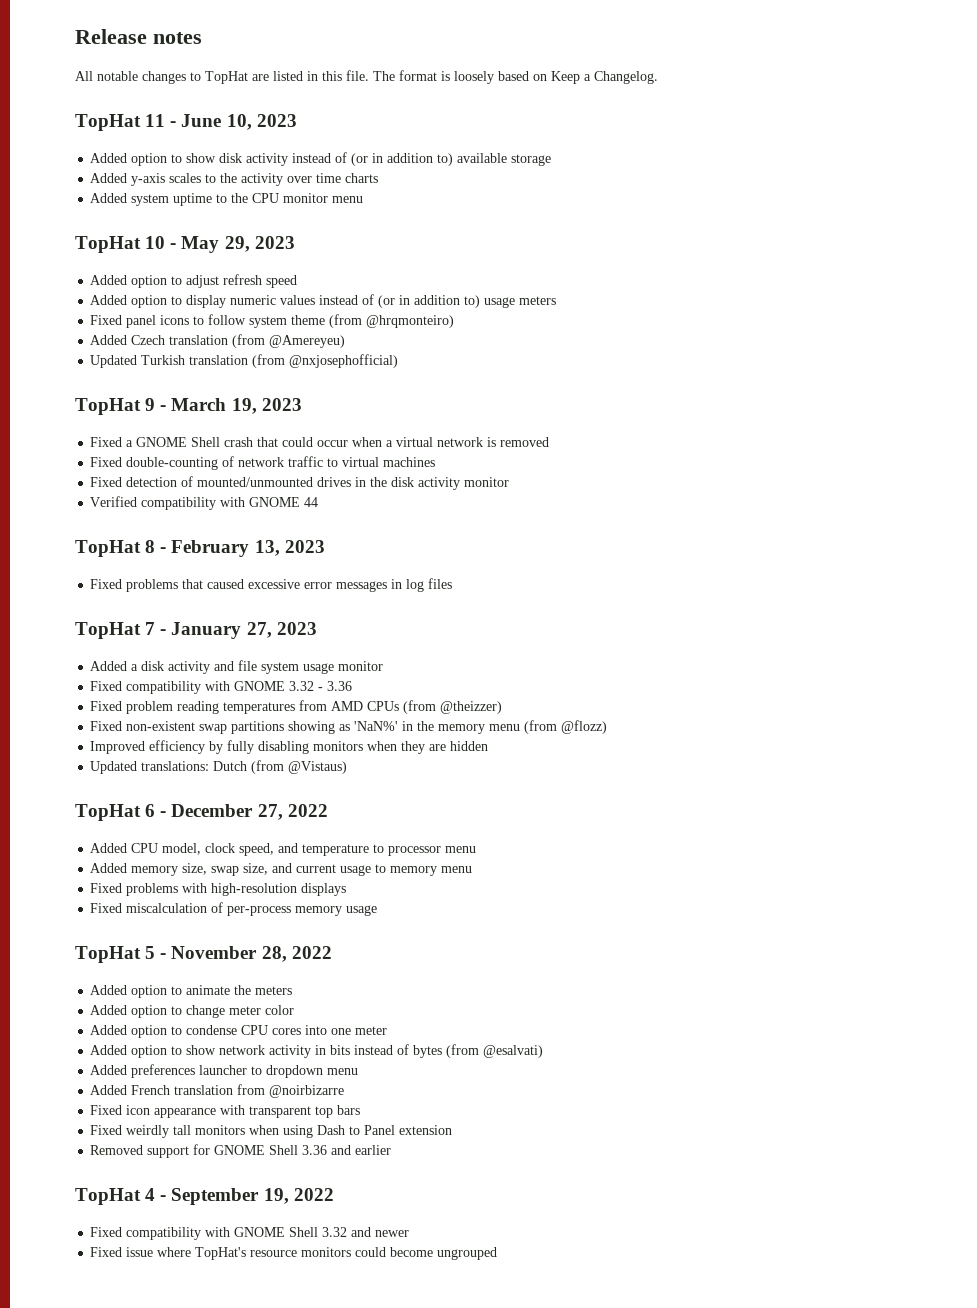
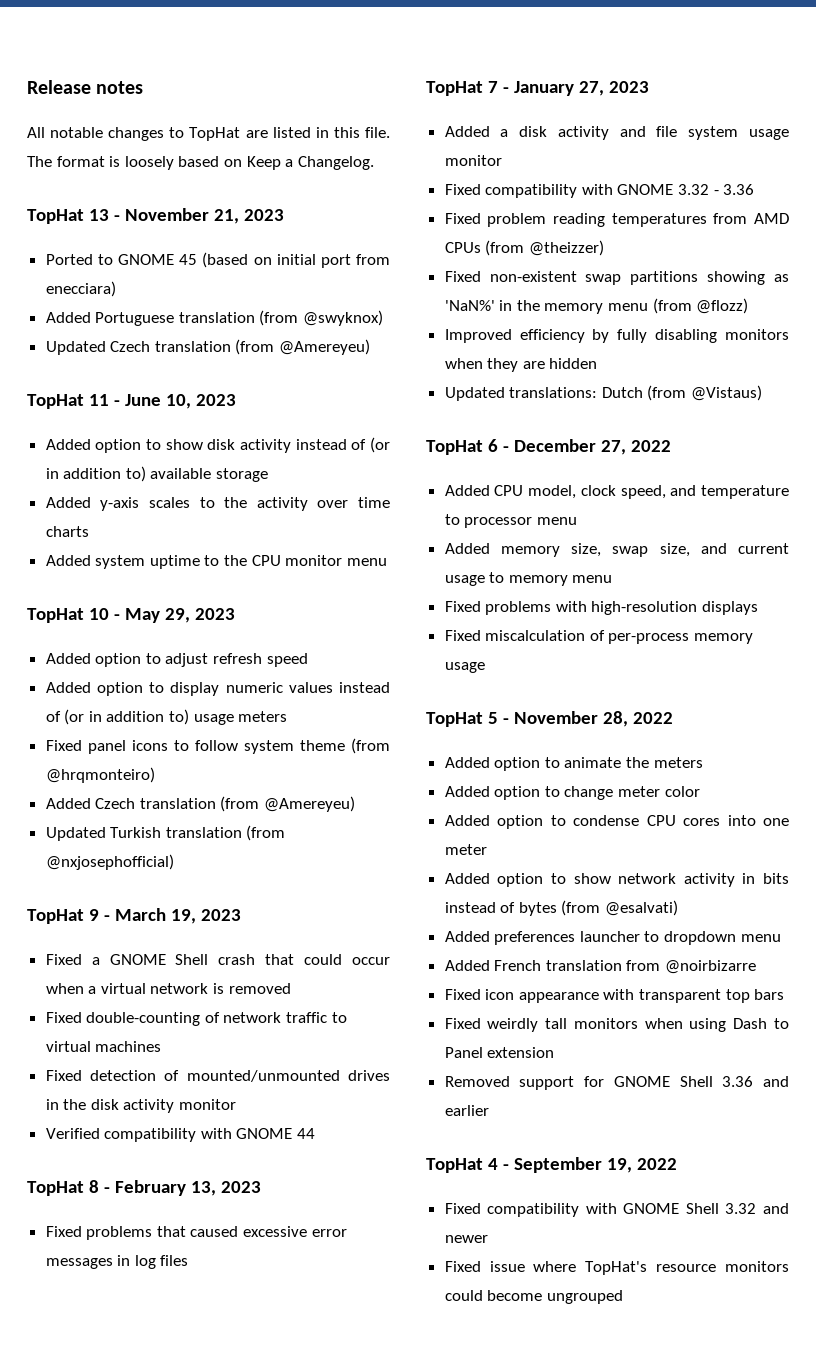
+ TopHat 13 - November 21, 2023
+ Ported to GNOME 45 (based on initial port from enecciara)
+ Added Portuguese translation (from @swyknox)
+ Updated Czech translation (from @Amereyeu)

